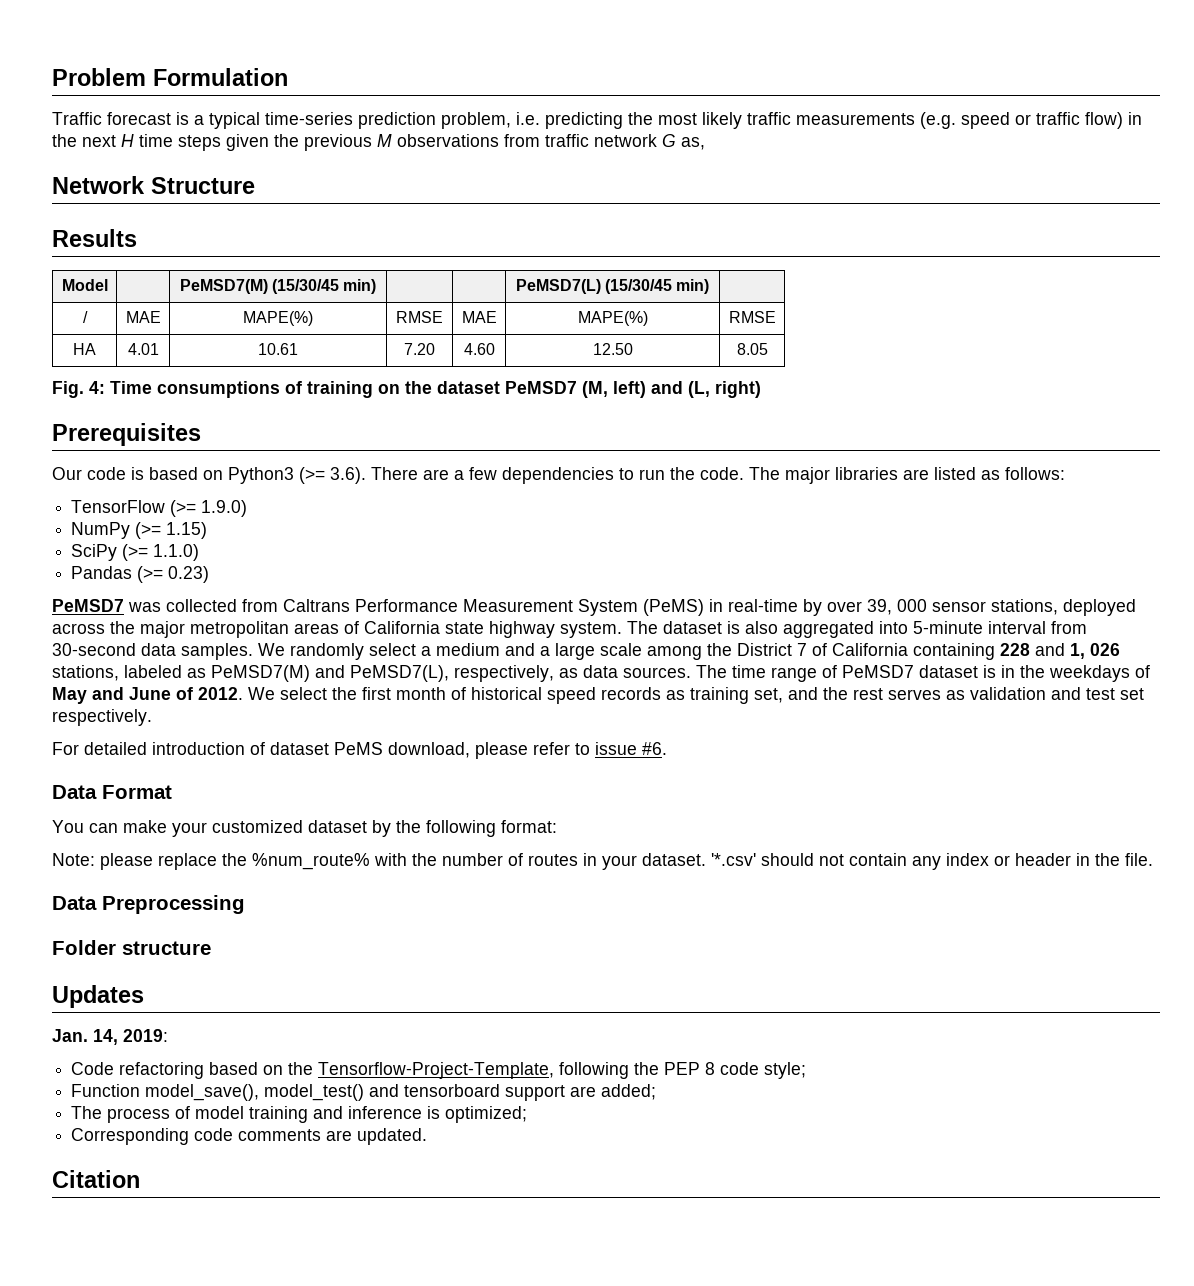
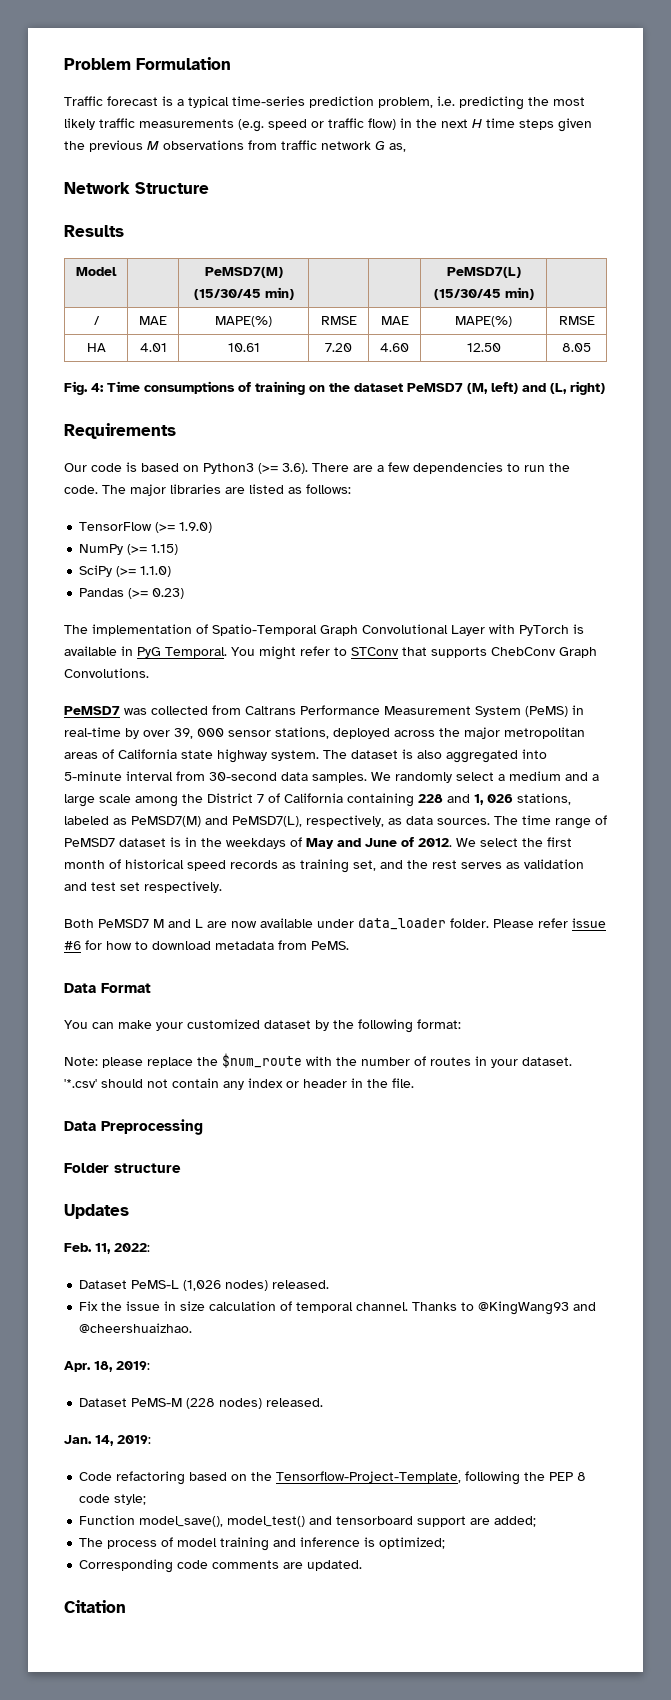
- Prerequisites
+ Requirements
+ The implementation of Spatio-Temporal Graph Convolutional Layer with PyTorch is available in PyG Temporal. You might refer to STConv that supports ChebConv Graph Convolutions.
- For detailed introduction of dataset PeMS download, please refer to issue #6.
+ Both PeMSD7 M and L are now available under data_loader folder. Please refer issue #6 for how to download metadata from PeMS.
- Note: please replace the %num_route% with the number of routes in your dataset.
+ Note: please replace the $num_route with the number of routes in your dataset.
+ Feb. 11, 2022:
+ Dataset PeMS-L (1,026 nodes) released.
+ Fix the issue in size calculation of temporal channel. Thanks to @KingWang93 and @cheershuaizhao.
+ Apr. 18, 2019:
+ Dataset PeMS-M (228 nodes) released.

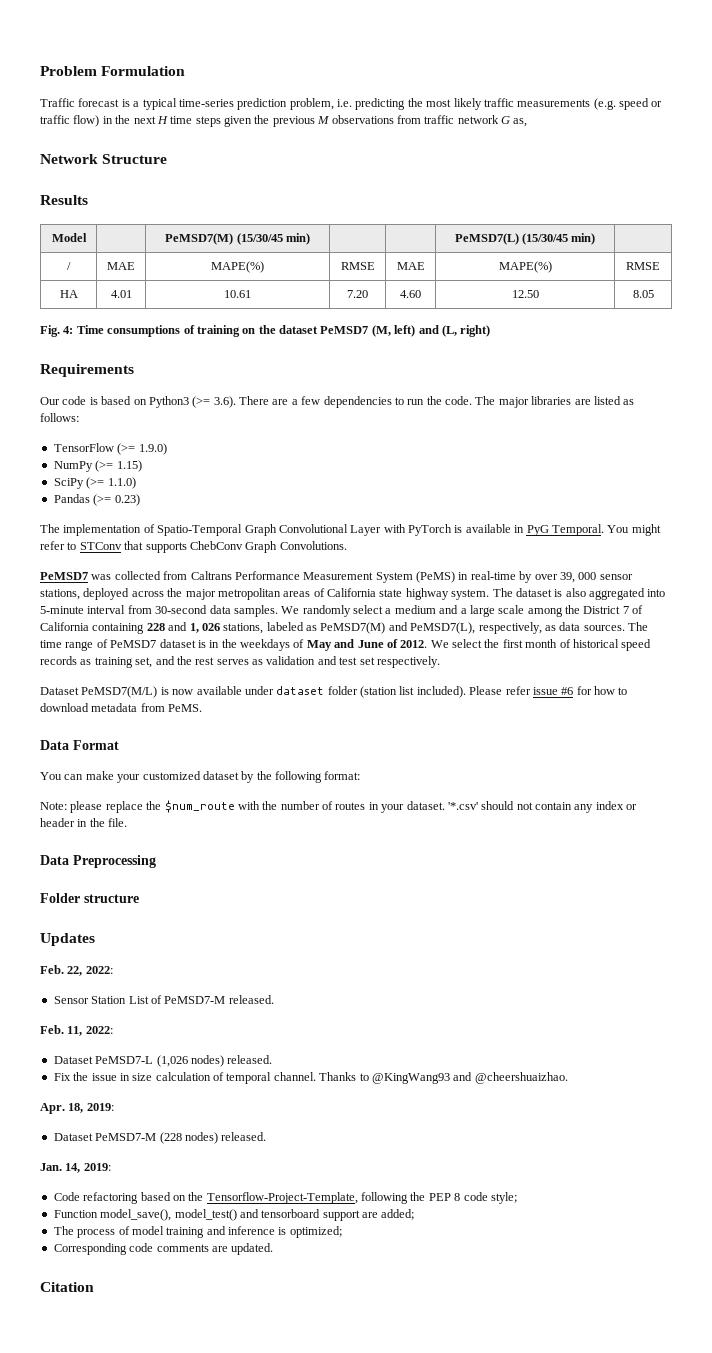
- Both PeMSD7 M and L are now available under data_loader folder.
+ Dataset PeMSD7(M/L) is now available under dataset folder (station list included).
+ Feb. 22, 2022:
+ Sensor Station List of PeMSD7-M released.
- Dataset PeMS-L (1,026 nodes) released.
+ Dataset PeMSD7-L (1,026 nodes) released.
- Dataset PeMS-M (228 nodes) released.
+ Dataset PeMSD7-M (228 nodes) released.

